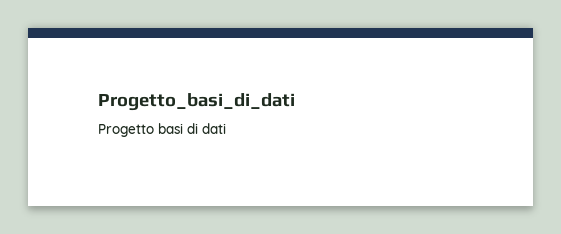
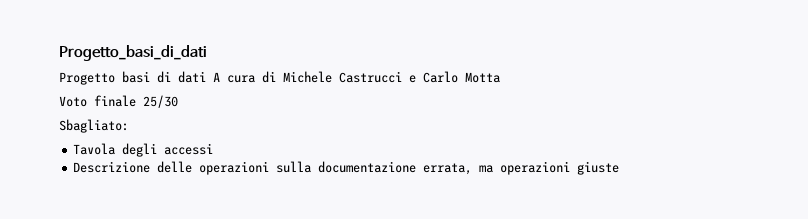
- Progetto basi di dati
+ Progetto basi di dati A cura di Michele Castrucci e Carlo Motta
+ Voto finale 25/30
+ Sbagliato:
+ Tavola degli accessi
+ Descrizione delle operazioni sulla documentazione errata, ma operazioni giuste

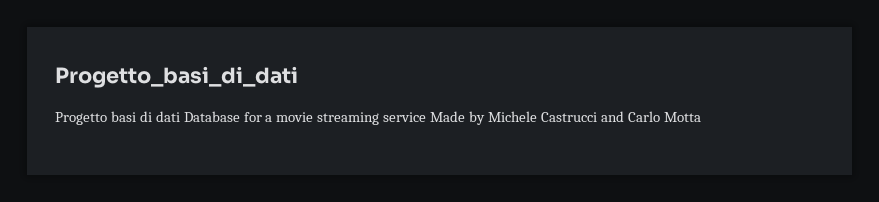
- Progetto basi di dati A cura di Michele Castrucci e Carlo Motta
+ Progetto basi di dati Database for a movie streaming service Made by Michele Castrucci and Carlo Motta
- Voto finale 25/30
- Sbagliato:
- Tavola degli accessi
- Descrizione delle operazioni sulla documentazione errata, ma operazioni giuste

